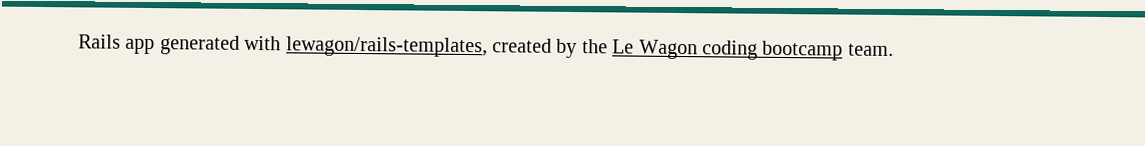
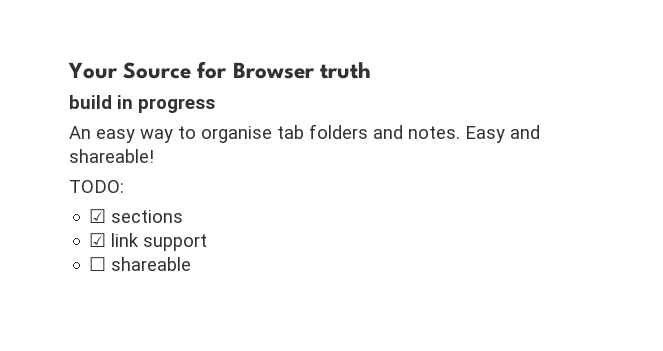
- Rails app generated with lewagon/rails-templates, created by the Le Wagon coding bootcamp team.
+ Your Source for Browser truth
+ build in progress
+ An easy way to organise tab folders and notes. Easy and shareable!
+ TODO:
+ ☑ sections
+ ☑ link support
+ ☐ shareable

